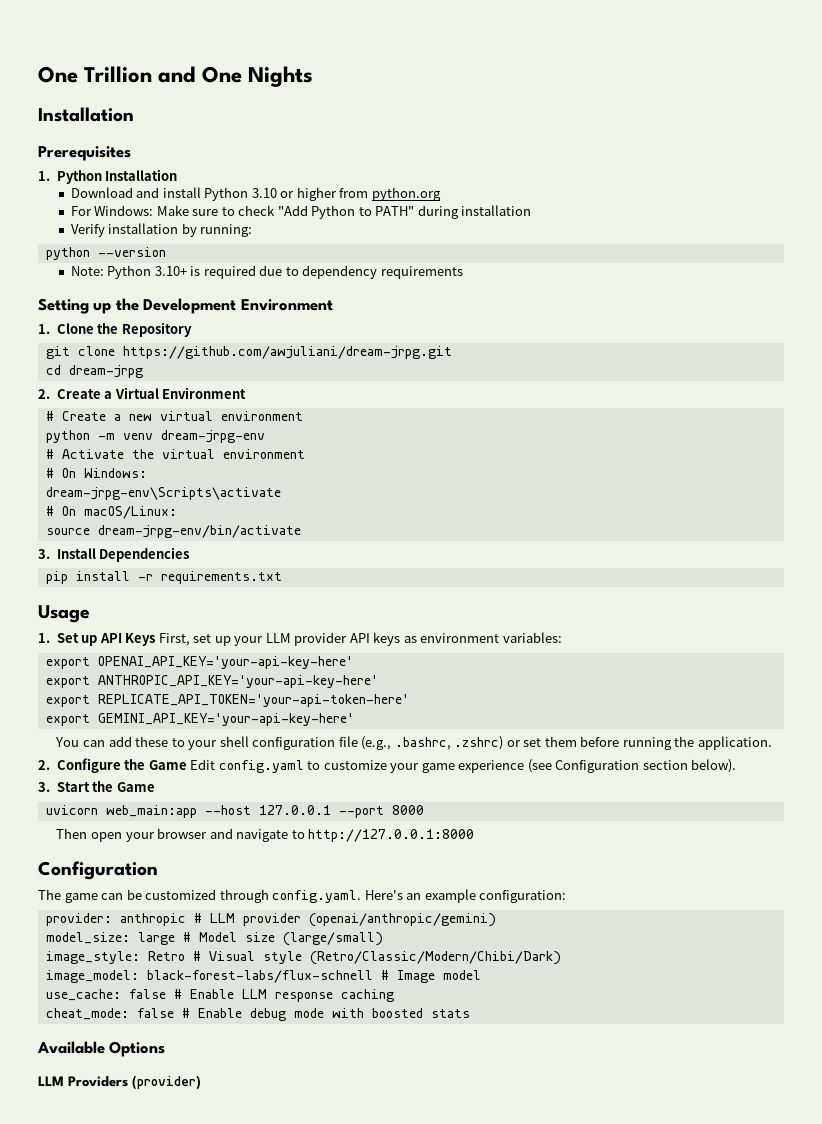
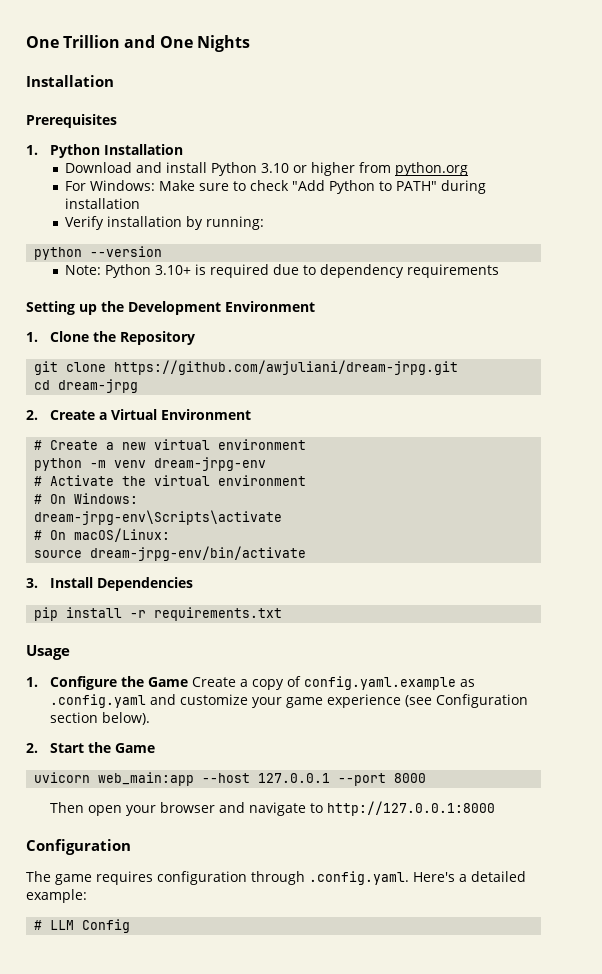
- 1. Set up API Keys First, set up your LLM provider API keys as environment variables:
- export OPENAI_API_KEY='your-api-key-here'
- export ANTHROPIC_API_KEY='your-api-key-here'
- export REPLICATE_API_TOKEN='your-api-token-here'
- export GEMINI_API_KEY='your-api-key-here'
- You can add these to your shell configuration file (e.g., .bashrc, .zshrc) or set them before running the application.
- 2. Configure the Game Edit config.yaml to customize your game experience (see Configuration section below).
+ 1. Configure the Game Create a copy of config.yaml.example as .config.yaml and customize your game experience (see Configuration section below).
- 3. Start the Game
+ 2. Start the Game
- The game can be customized through config.yaml. Here's an example configuration:
- provider: anthropic # LLM provider (openai/anthropic/gemini)
- model_size: large # Model size (large/small)
- image_style: Retro # Visual style (Retro/Classic/Modern/Chibi/Dark)
- image_model: black-forest-labs/flux-schnell # Image model
- use_cache: false # Enable LLM response caching
- cheat_mode: false # Enable debug mode with boosted stats
- Available Options
- LLM Providers (provider)
+ The game requires configuration through .config.yaml. Here's a detailed example:
+ # LLM Config

